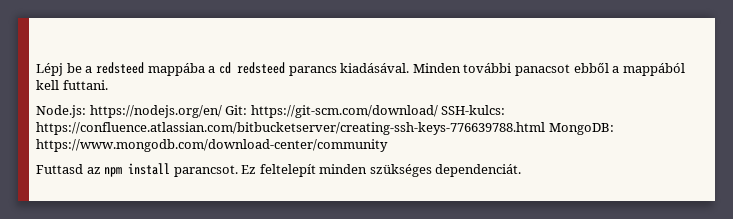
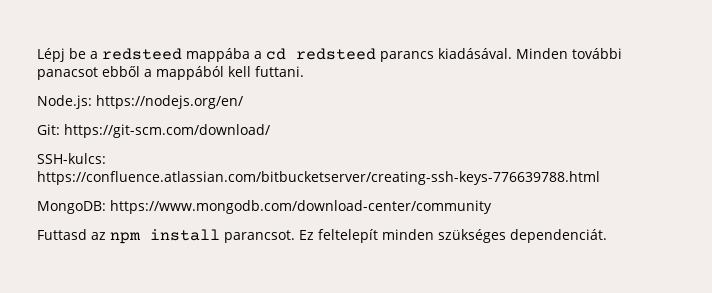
- Node.js: https://nodejs.org/en/ Git: https://git-scm.com/download/ SSH-kulcs: https://confluence.atlassian.com/bitbucketserver/creating-ssh-keys-776639788.html MongoDB: https://www.mongodb.com/download-center/community
+ Node.js: https://nodejs.org/en/
+ Git: https://git-scm.com/download/
+ SSH-kulcs: https://confluence.atlassian.com/bitbucketserver/creating-ssh-keys-776639788.html
+ MongoDB: https://www.mongodb.com/download-center/community

